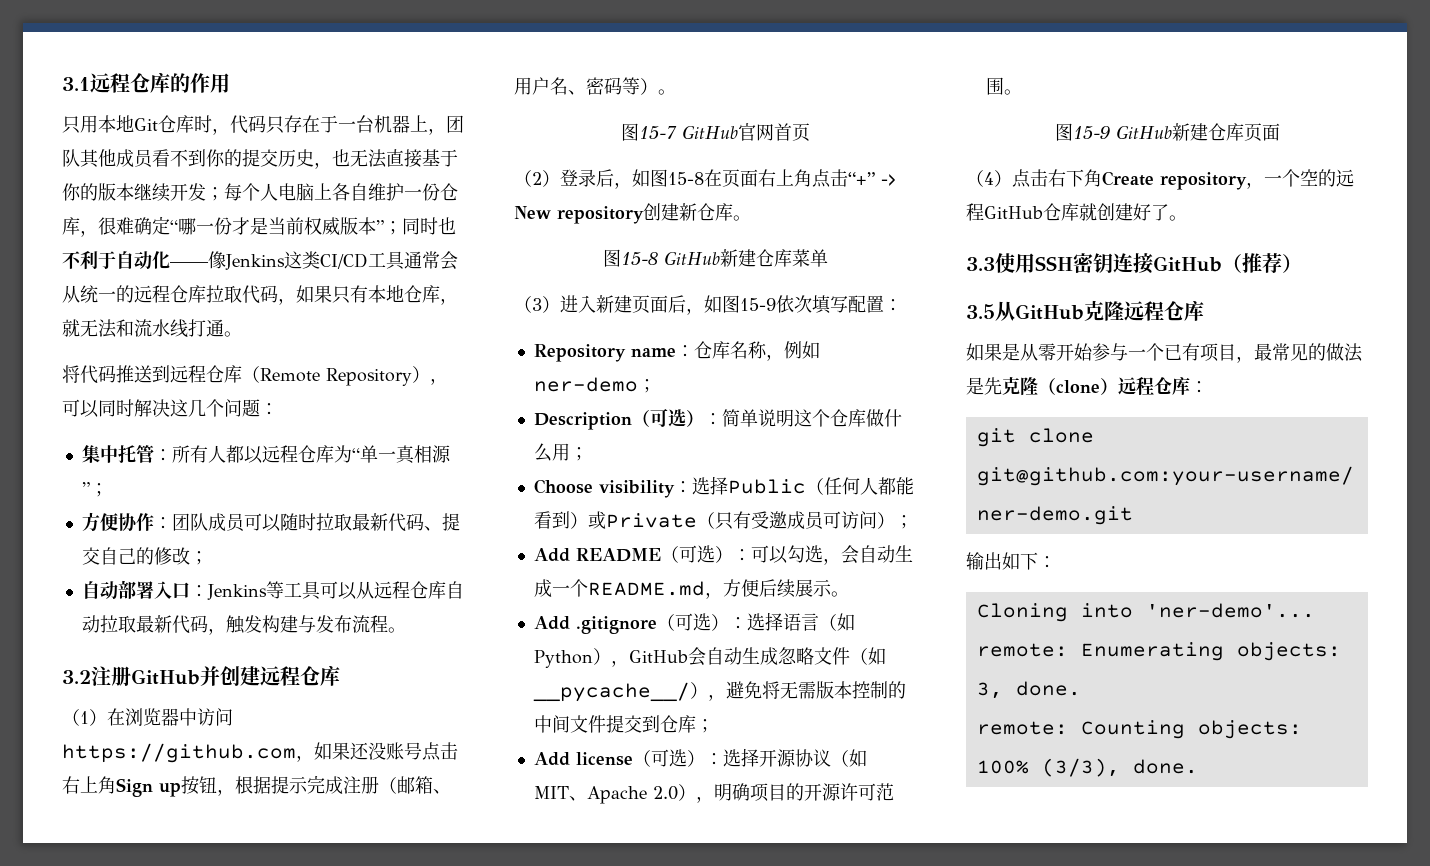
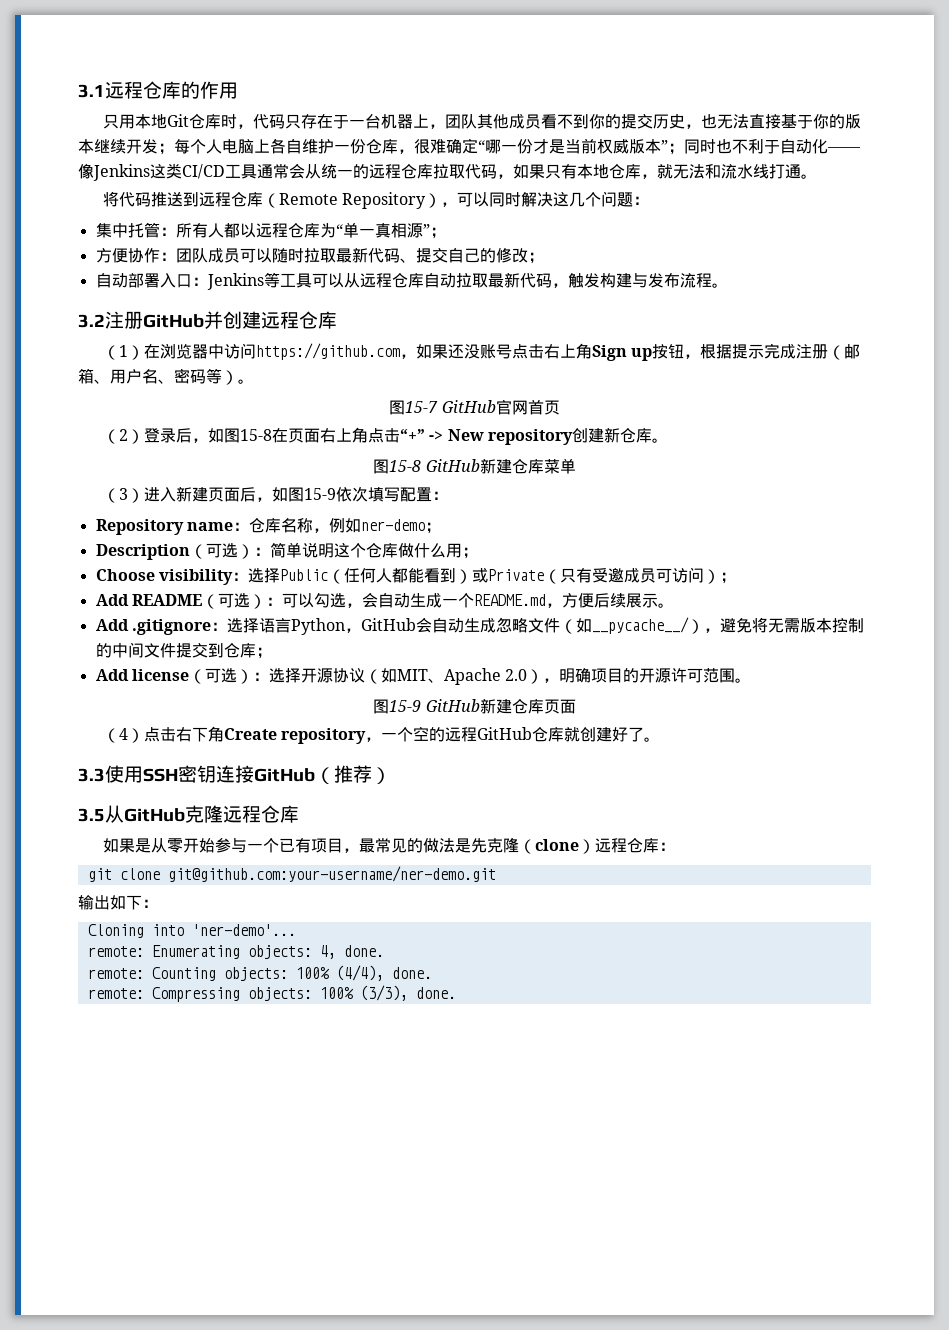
- Add .gitignore（可选）：选择语言（如Python），GitHub会自动生成忽略文件（如__pycache__/），避免将无需版本控制的中间文件提交到仓库；
+ Add .gitignore：选择语言Python，GitHub会自动生成忽略文件（如__pycache__/），避免将无需版本控制的中间文件提交到仓库；
- remote: Enumerating objects: 3, done.
+ remote: Enumerating objects: 4, done.
- remote: Counting objects: 100% (3/3), done.
+ remote: Counting objects: 100% (4/4), done.
+ remote: Compressing objects: 100% (3/3), done.

